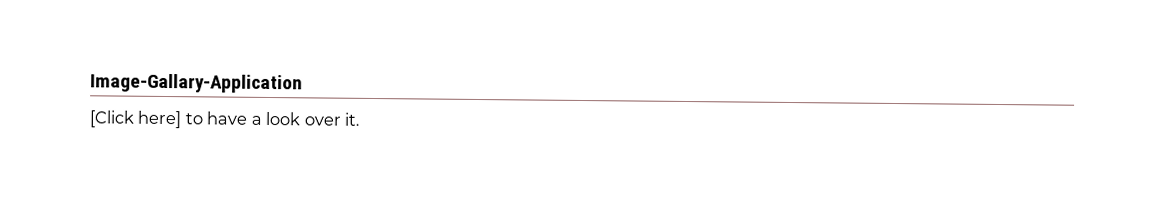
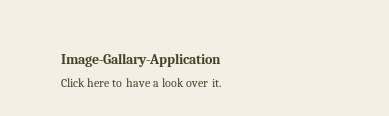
- [Click here] to have a look over it.
+ Click here to have a look over it.

